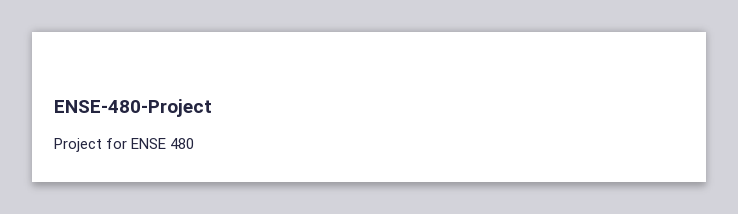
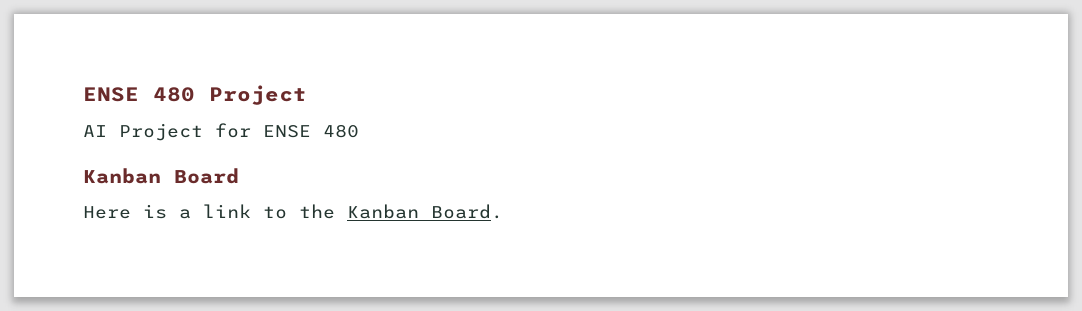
- ENSE-480-Project
- Project for ENSE 480
+ ENSE 480 Project
+ AI Project for ENSE 480
+ Kanban Board
+ Here is a link to the Kanban Board.

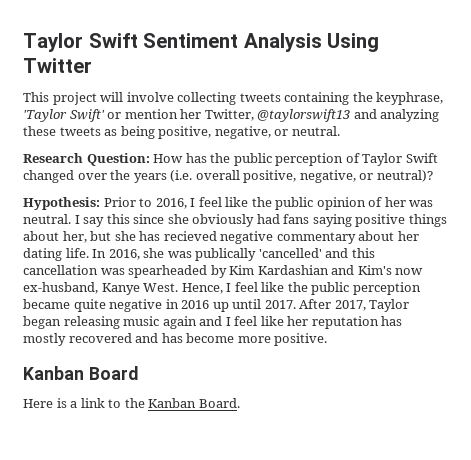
- ENSE 480 Project
- AI Project for ENSE 480
+ Taylor Swift Sentiment Analysis Using Twitter
+ This project will involve collecting tweets containing the keyphrase, 'Taylor Swift' or mention her Twitter, @taylorswift13 and analyzing these tweets as being positive, negative, or neutral.
+ Research Question: How has the public perception of Taylor Swift changed over the years (i.e. overall positive, negative, or neutral)?
+ Hypothesis: Prior to 2016, I feel like the public opinion of her was neutral. I say this since she obviously had fans saying positive things about her, but she has recieved negative commentary about her dating life. In 2016, she was publically 'cancelled' and this cancellation was spearheaded by Kim Kardashian and Kim's now ex-husband, Kanye West. Hence, I feel like the public perception became quite negative in 2016 up until 2017. After 2017, Taylor began releasing music again and I feel like her reputation has mostly recovered and has become more positive.

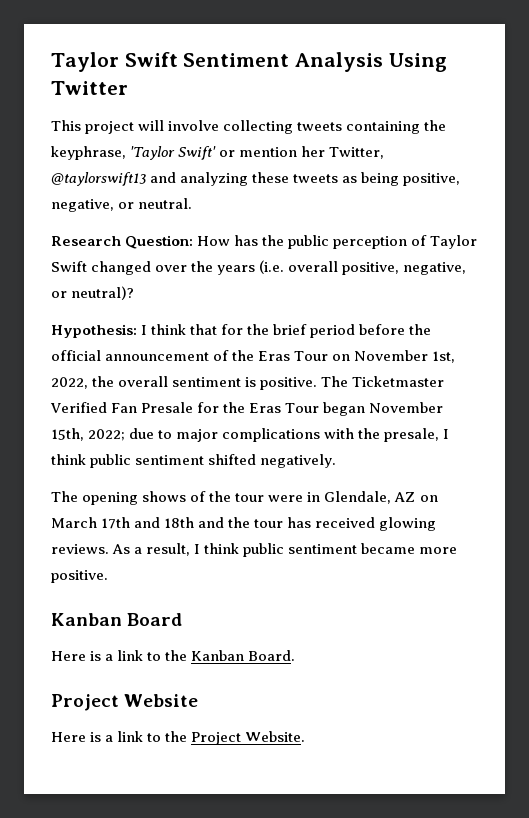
- Hypothesis: Prior to 2016, I feel like the public opinion of her was neutral. I say this since she obviously had fans saying positive things about her, but she has recieved negative commentary about her dating life. In 2016, she was publically 'cancelled' and this cancellation was spearheaded by Kim Kardashian and Kim's now ex-husband, Kanye West. Hence, I feel like the public perception became quite negative in 2016 up until 2017. After 2017, Taylor began releasing music again and I feel like her reputation has mostly recovered and has become more positive.
+ Hypothesis: I think that for the brief period before the official announcement of the Eras Tour on November 1st, 2022, the overall sentiment is positive. The Ticketmaster Verified Fan Presale for the Eras Tour began November 15th, 2022; due to major complications with the presale, I think public sentiment shifted negatively.
+ The opening shows of the tour were in Glendale, AZ on March 17th and 18th and the tour has received glowing reviews. As a result, I think public sentiment became more positive.
+ Project Website
+ Here is a link to the Project Website.

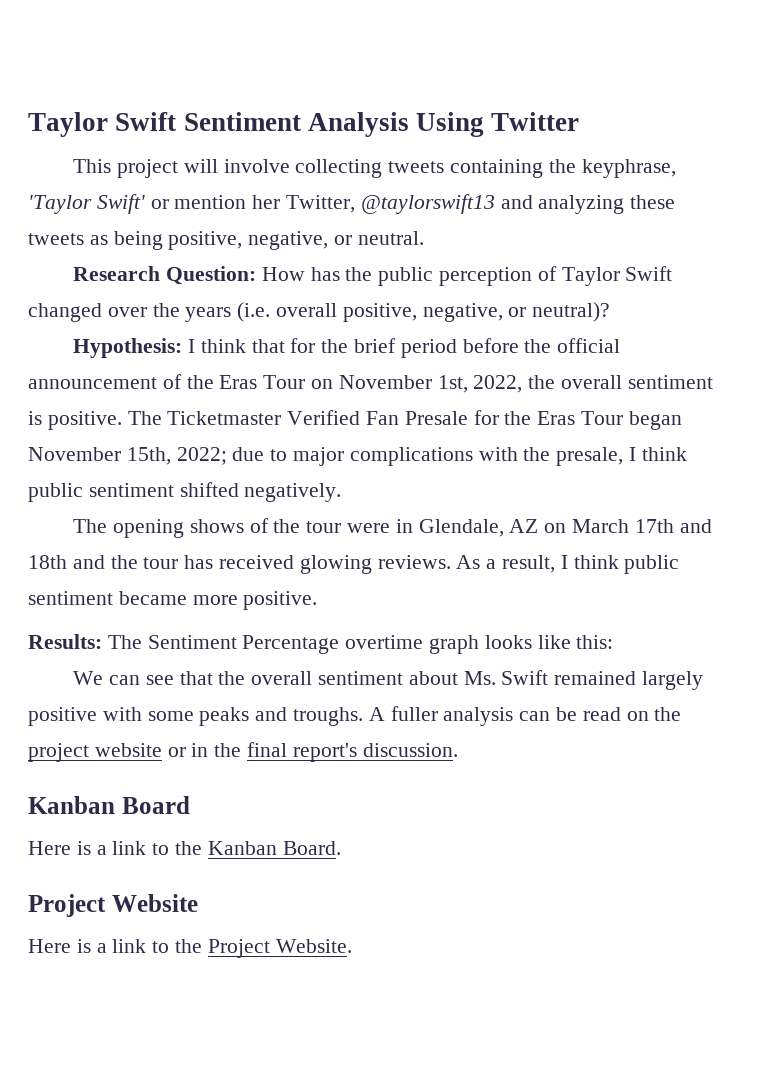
+ Results: The Sentiment Percentage overtime graph looks like this:
+ We can see that the overall sentiment about Ms. Swift remained largely positive with some peaks and troughs. A fuller analysis can be read on the project website or in the final report's discussion.

